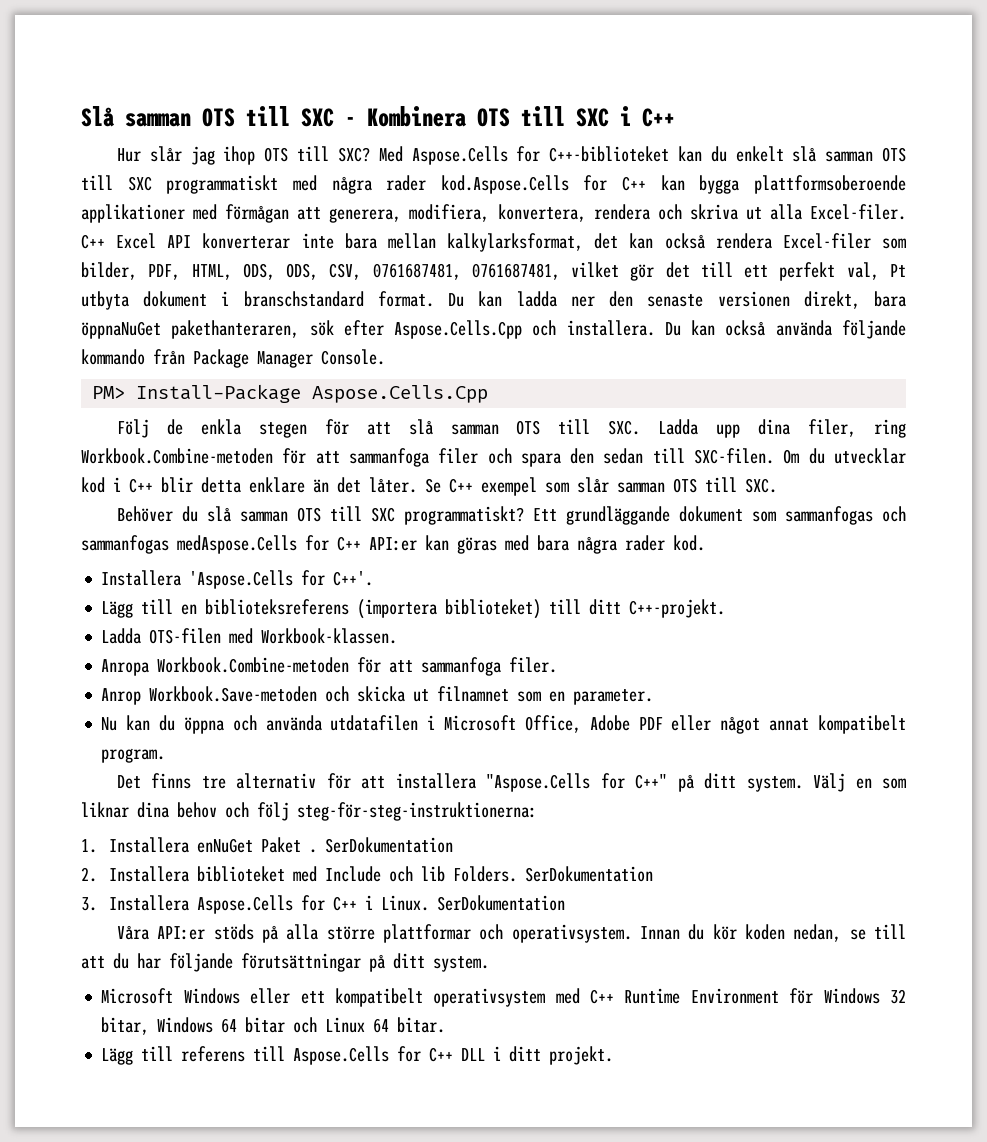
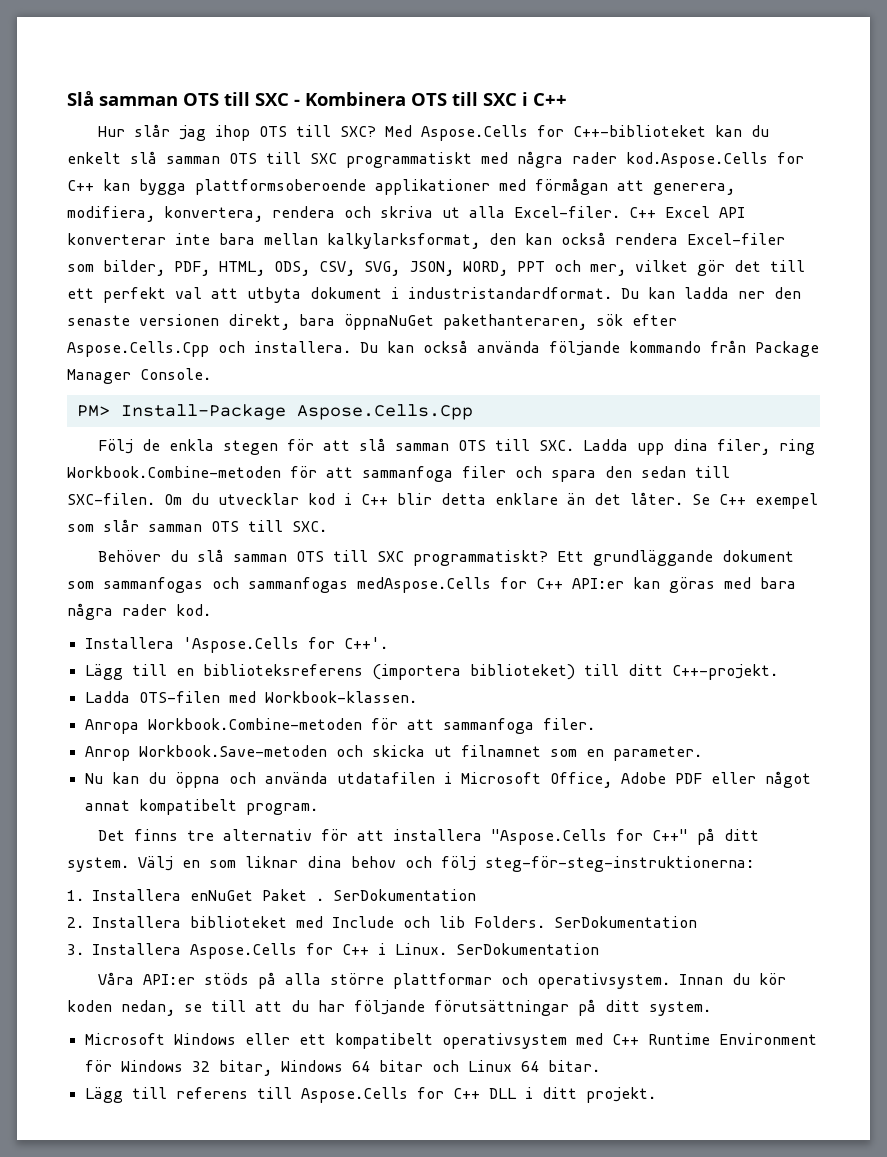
- C++ Excel API konverterar inte bara mellan kalkylarksformat, det kan också rendera Excel-filer som bilder, PDF, HTML, ODS, ODS, CSV, 0761687481, 0761687481, vilket gör det till ett perfekt val, Pt utbyta dokument i branschstandard format.
+ C++ Excel API konverterar inte bara mellan kalkylarksformat, den kan också rendera Excel-filer som bilder, PDF, HTML, ODS, CSV, SVG, JSON, WORD, PPT och mer, vilket gör det till ett perfekt val att utbyta dokument i industristandardformat.

